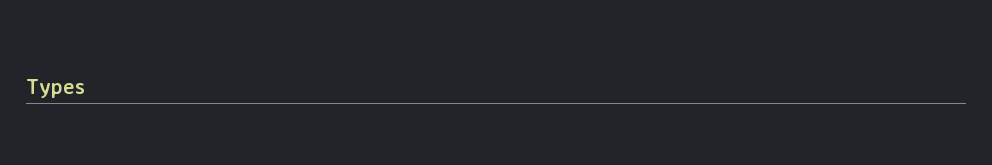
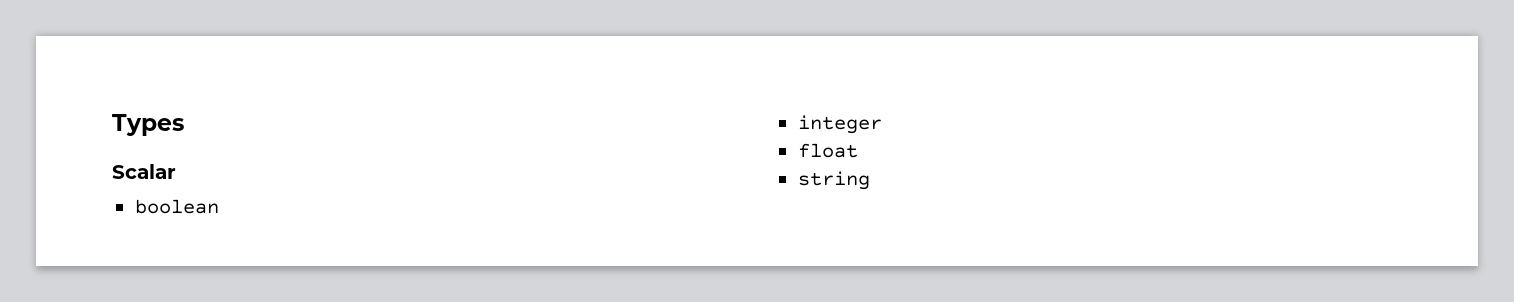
+ Scalar
+ boolean
+ integer
+ float
+ string

